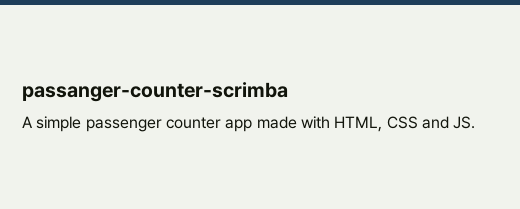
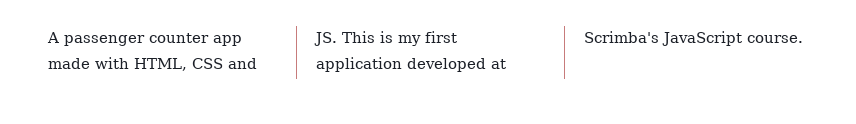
- passanger-counter-scrimba
- A simple passenger counter app made with HTML, CSS and JS.
+ A passenger counter app made with HTML, CSS and JS. This is my first application developed at Scrimba's JavaScript course.

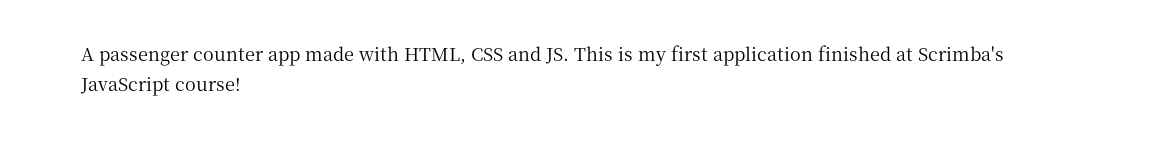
- A passenger counter app made with HTML, CSS and JS. This is my first application developed at Scrimba's JavaScript course.
+ A passenger counter app made with HTML, CSS and JS. This is my first application finished at Scrimba's JavaScript course!

